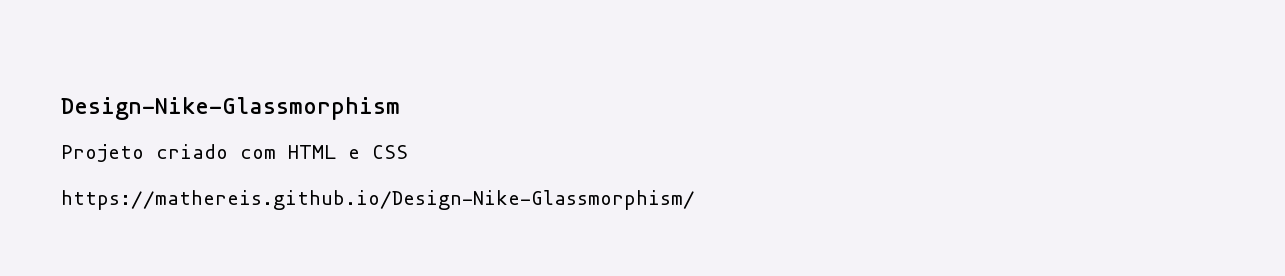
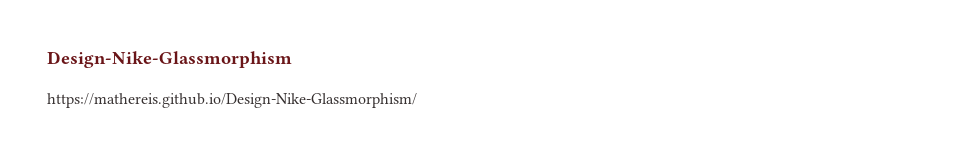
- Projeto criado com HTML e CSS

